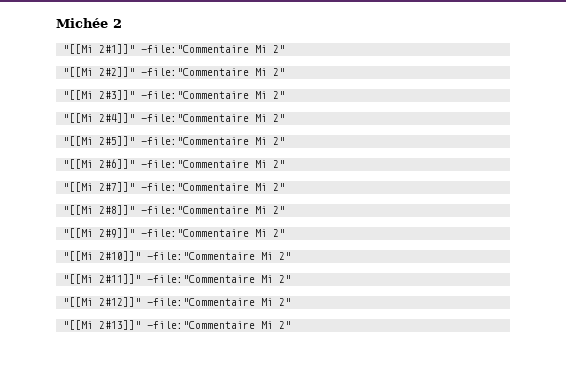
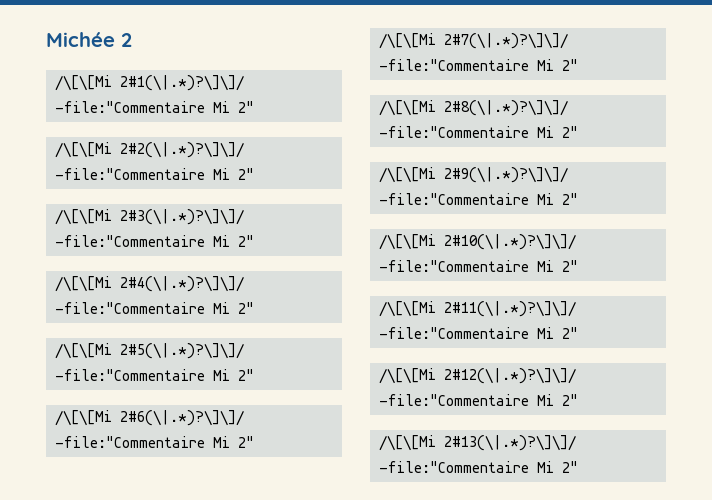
- "[[Mi 2#1]]" -file:"Commentaire Mi 2"
- "[[Mi 2#2]]" -file:"Commentaire Mi 2"
- "[[Mi 2#3]]" -file:"Commentaire Mi 2"
- "[[Mi 2#4]]" -file:"Commentaire Mi 2"
- "[[Mi 2#5]]" -file:"Commentaire Mi 2"
- "[[Mi 2#6]]" -file:"Commentaire Mi 2"
- "[[Mi 2#7]]" -file:"Commentaire Mi 2"
- "[[Mi 2#8]]" -file:"Commentaire Mi 2"
- "[[Mi 2#9]]" -file:"Commentaire Mi 2"
- "[[Mi 2#10]]" -file:"Commentaire Mi 2"
- "[[Mi 2#11]]" -file:"Commentaire Mi 2"
- "[[Mi 2#12]]" -file:"Commentaire Mi 2"
- "[[Mi 2#13]]" -file:"Commentaire Mi 2"
+ /\[\[Mi 2#1(\|.*)?\]\]/ -file:"Commentaire Mi 2"
+ /\[\[Mi 2#2(\|.*)?\]\]/ -file:"Commentaire Mi 2"
+ /\[\[Mi 2#3(\|.*)?\]\]/ -file:"Commentaire Mi 2"
+ /\[\[Mi 2#4(\|.*)?\]\]/ -file:"Commentaire Mi 2"
+ /\[\[Mi 2#5(\|.*)?\]\]/ -file:"Commentaire Mi 2"
+ /\[\[Mi 2#6(\|.*)?\]\]/ -file:"Commentaire Mi 2"
+ /\[\[Mi 2#7(\|.*)?\]\]/ -file:"Commentaire Mi 2"
+ /\[\[Mi 2#8(\|.*)?\]\]/ -file:"Commentaire Mi 2"
+ /\[\[Mi 2#9(\|.*)?\]\]/ -file:"Commentaire Mi 2"
+ /\[\[Mi 2#10(\|.*)?\]\]/ -file:"Commentaire Mi 2"
+ /\[\[Mi 2#11(\|.*)?\]\]/ -file:"Commentaire Mi 2"
+ /\[\[Mi 2#12(\|.*)?\]\]/ -file:"Commentaire Mi 2"
+ /\[\[Mi 2#13(\|.*)?\]\]/ -file:"Commentaire Mi 2"

